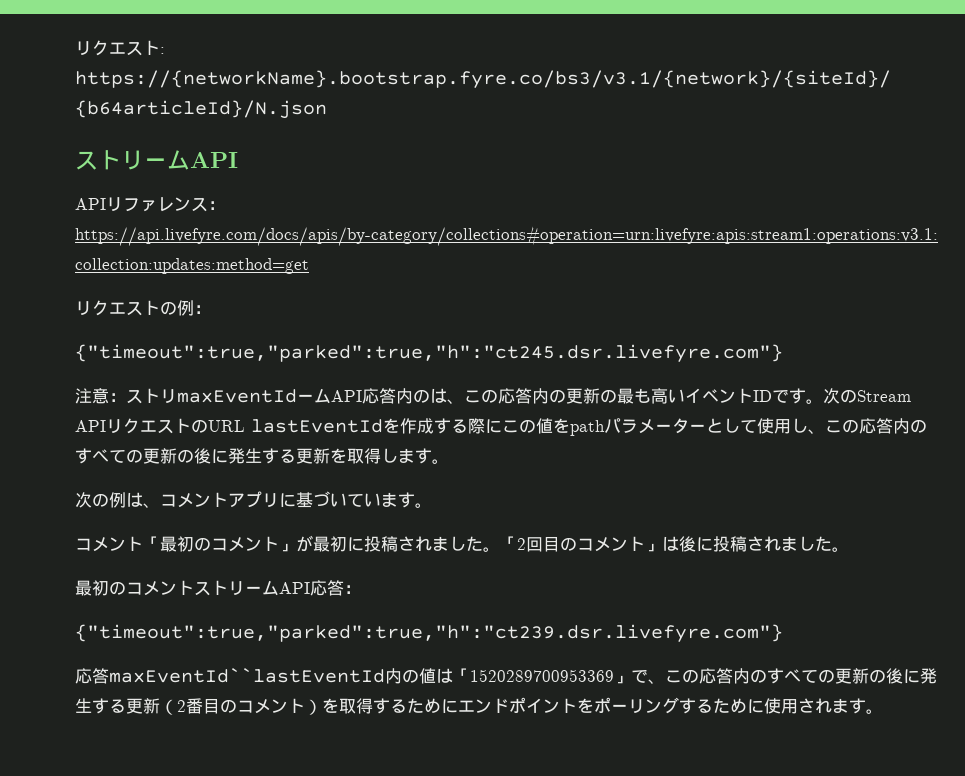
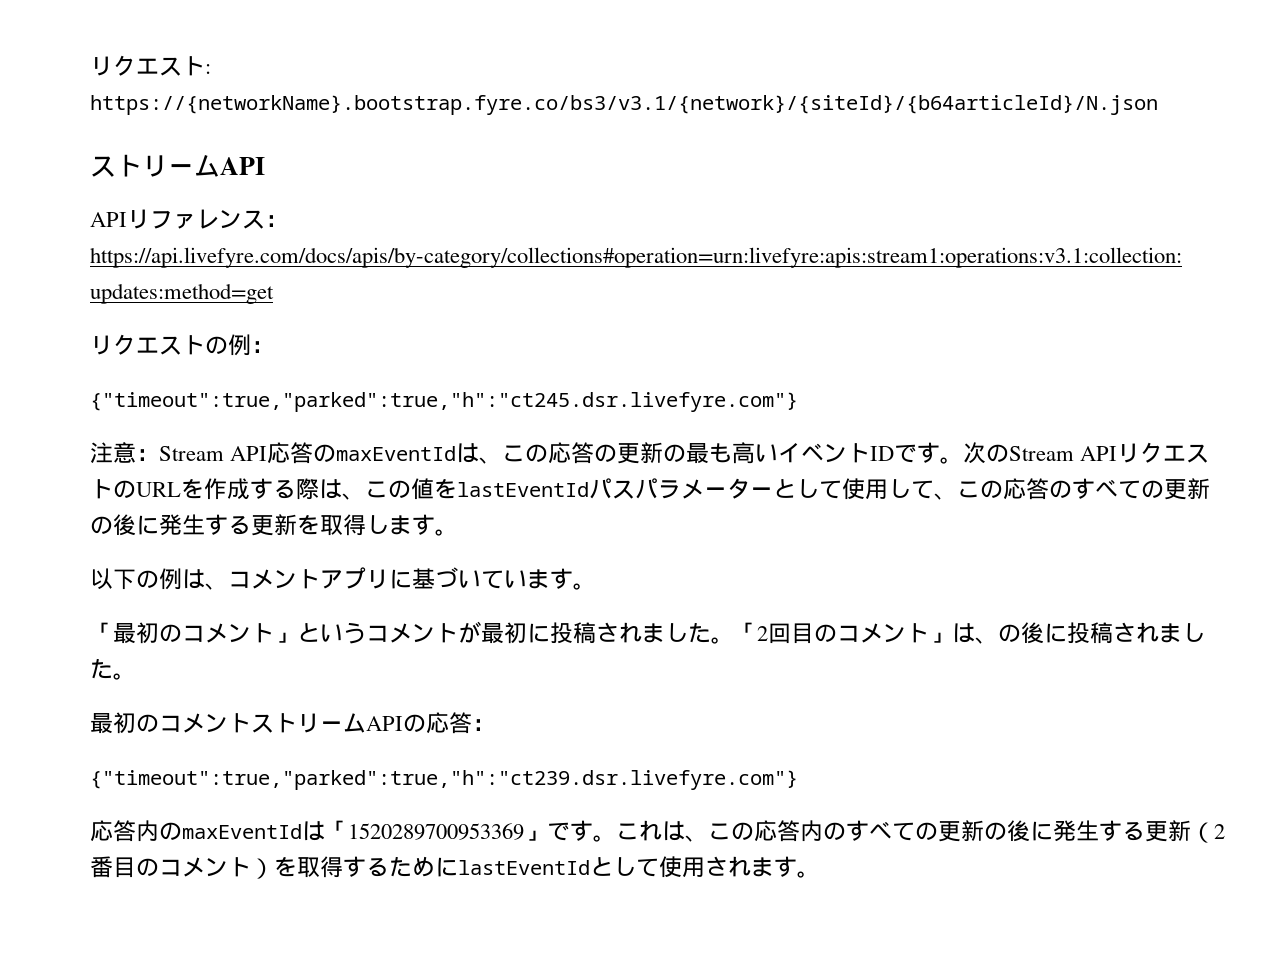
- 注意：ストリmaxEventIdームAPI応答内のは、この応答内の更新の最も高いイベントIDです。
+ 注意：Stream API応答のmaxEventIdは、この応答の更新の最も高いイベントIDです。
- 次のStream APIリクエストのURL lastEventIdを作成する際にこの値をpathパラメーターとして使用し、この応答内のすべての更新の後に発生する更新を取得します。
+ 次のStream APIリクエストのURLを作成する際は、この値をlastEventIdパスパラメーターとして使用して、この応答のすべての更新の後に発生する更新を取得します。
- 次の例は、コメントアプリに基づいています。
+ 以下の例は、コメントアプリに基づいています。
- コメント「最初のコメント」が最初に投稿されました。
+ 「最初のコメント」というコメントが最初に投稿されました。
- 「2回目のコメント」は後に投稿されました。
+ 「2回目のコメント」は、の後に投稿されました。
- 最初のコメントストリームAPI応答：
+ 最初のコメントストリームAPIの応答：
- 応答maxEventId``lastEventId内の値は「1520289700953369」で、この応答内のすべての更新の後に発生する更新（2番目のコメント）を取得するためにエンドポイントをポーリングするために使用されます。
+ 応答内のmaxEventIdは「1520289700953369」です。これは、この応答内のすべての更新の後に発生する更新（2番目のコメント）を取得するためにlastEventIdとして使用されます。

